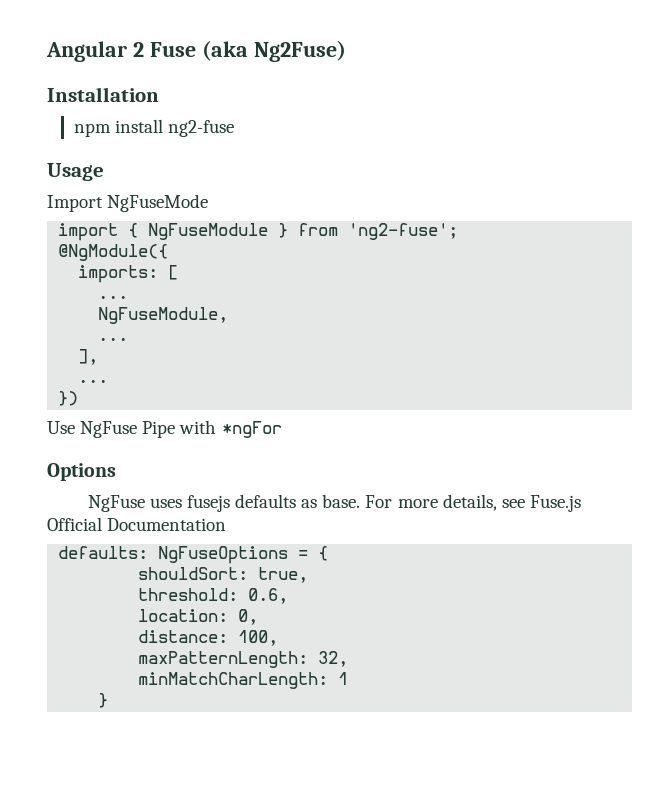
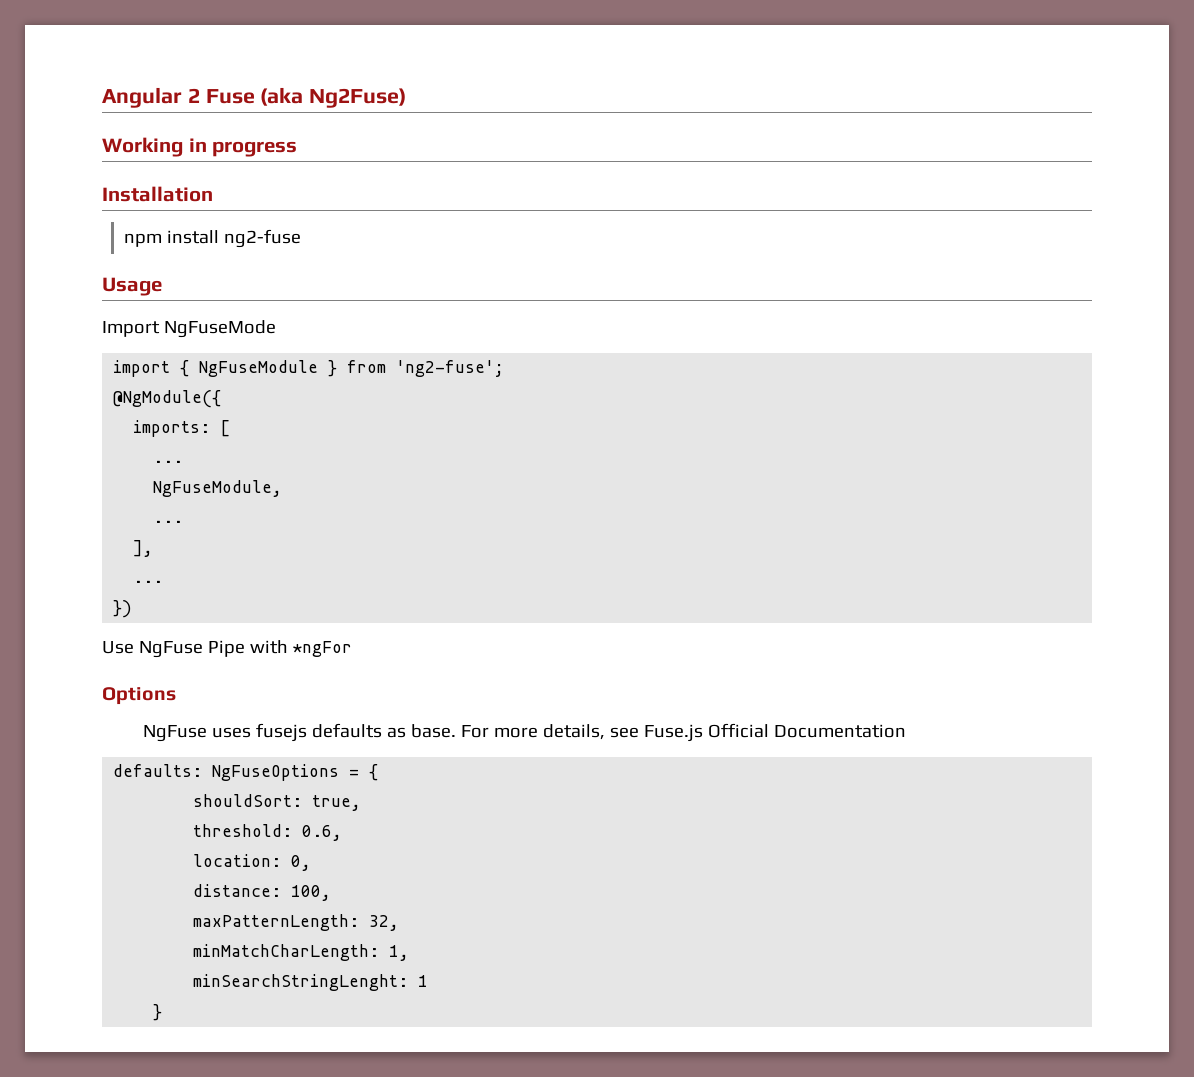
+ Working in progress
- minMatchCharLength: 1
+ minMatchCharLength: 1,
+ minSearchStringLenght: 1

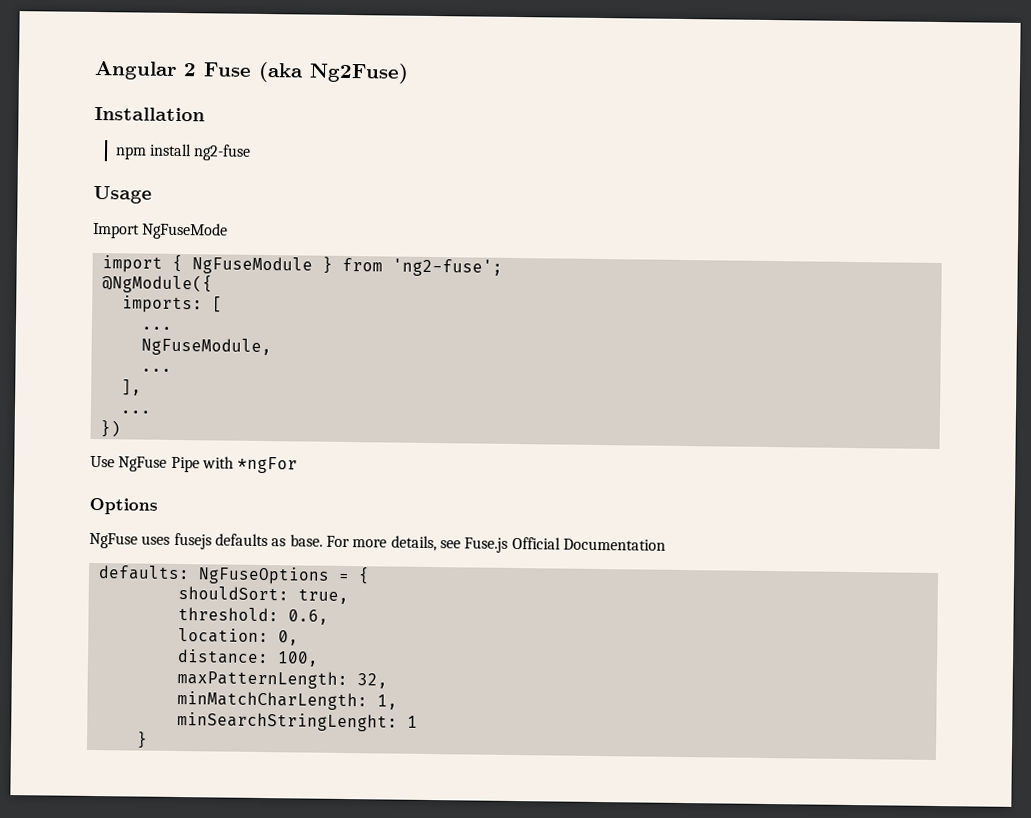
- Working in progress

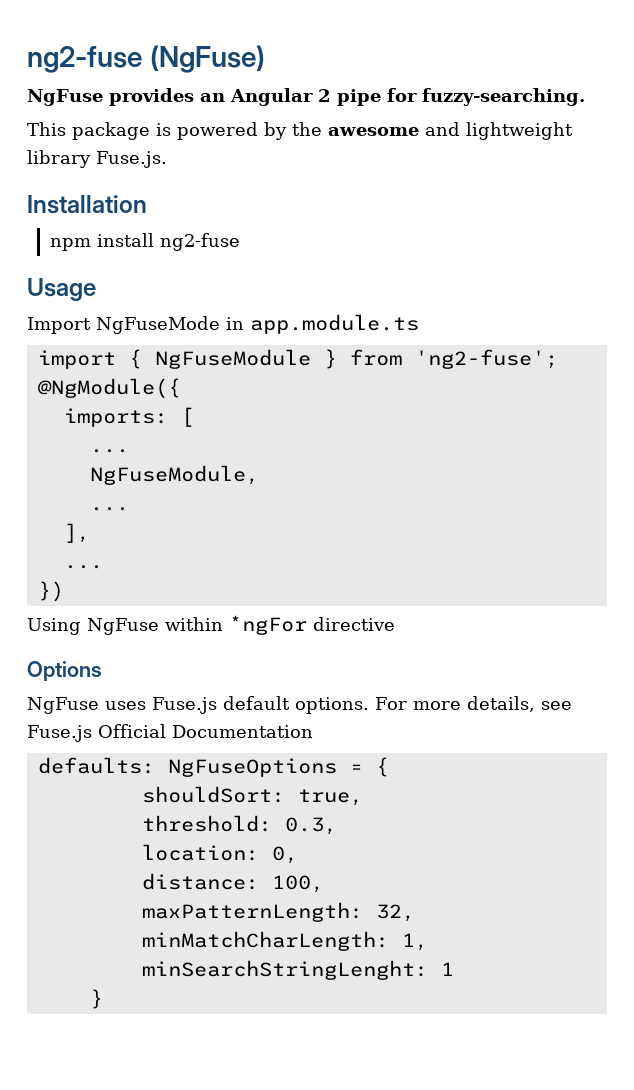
- Angular 2 Fuse (aka Ng2Fuse)
+ ng2-fuse (NgFuse)
+ NgFuse provides an Angular 2 pipe for fuzzy-searching.
+ This package is powered by the awesome and lightweight library Fuse.js.
- Import NgFuseMode
+ Import NgFuseMode in app.module.ts
- Use NgFuse Pipe with *ngFor
+ Using NgFuse within *ngFor directive
- NgFuse uses fusejs defaults as base.
+ NgFuse uses Fuse.js default options.
- threshold: 0.6,
+ threshold: 0.3,

